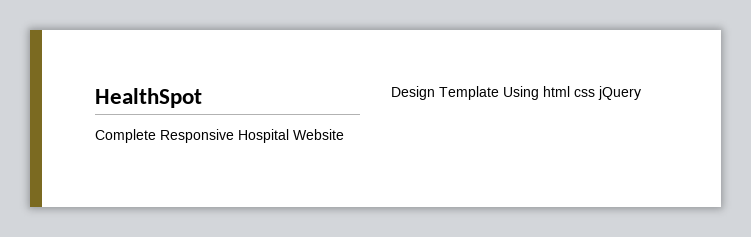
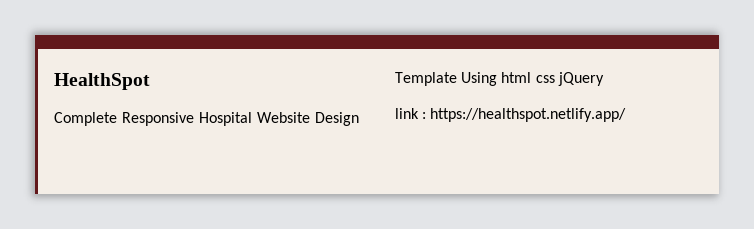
+ link : https://healthspot.netlify.app/

